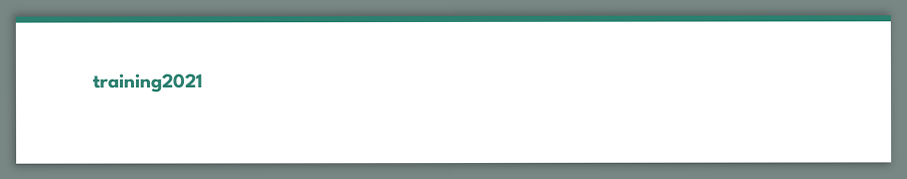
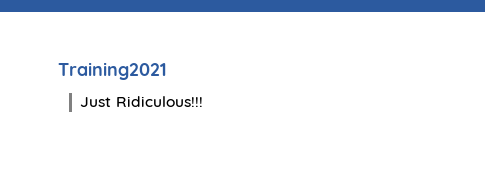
- training2021
+ Training2021
+ Just Ridiculous!!!

